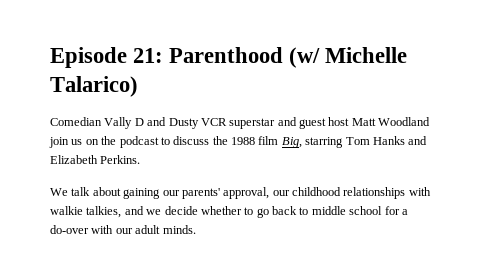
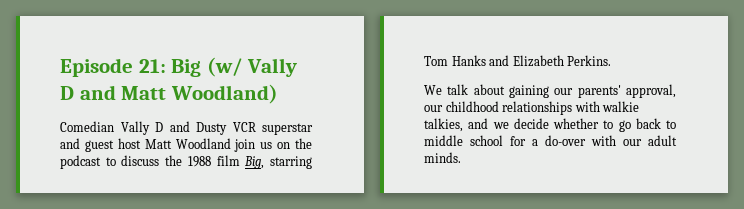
- Episode 21: Parenthood (w/ Michelle Talarico)
+ Episode 21: Big (w/ Vally D and Matt Woodland)

